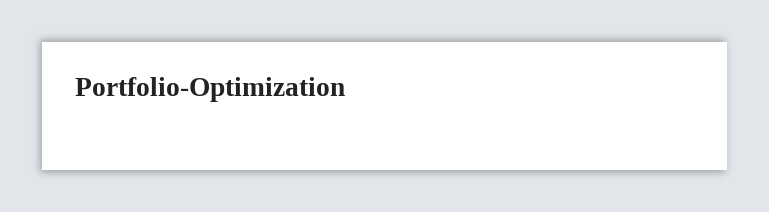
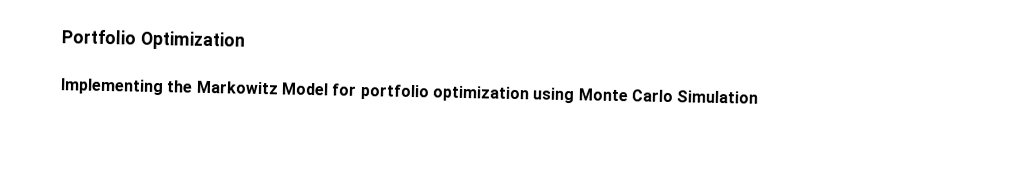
- Portfolio-Optimization
+ Portfolio Optimization
+ Implementing the Markowitz Model for portfolio optimization using Monte Carlo Simulation

